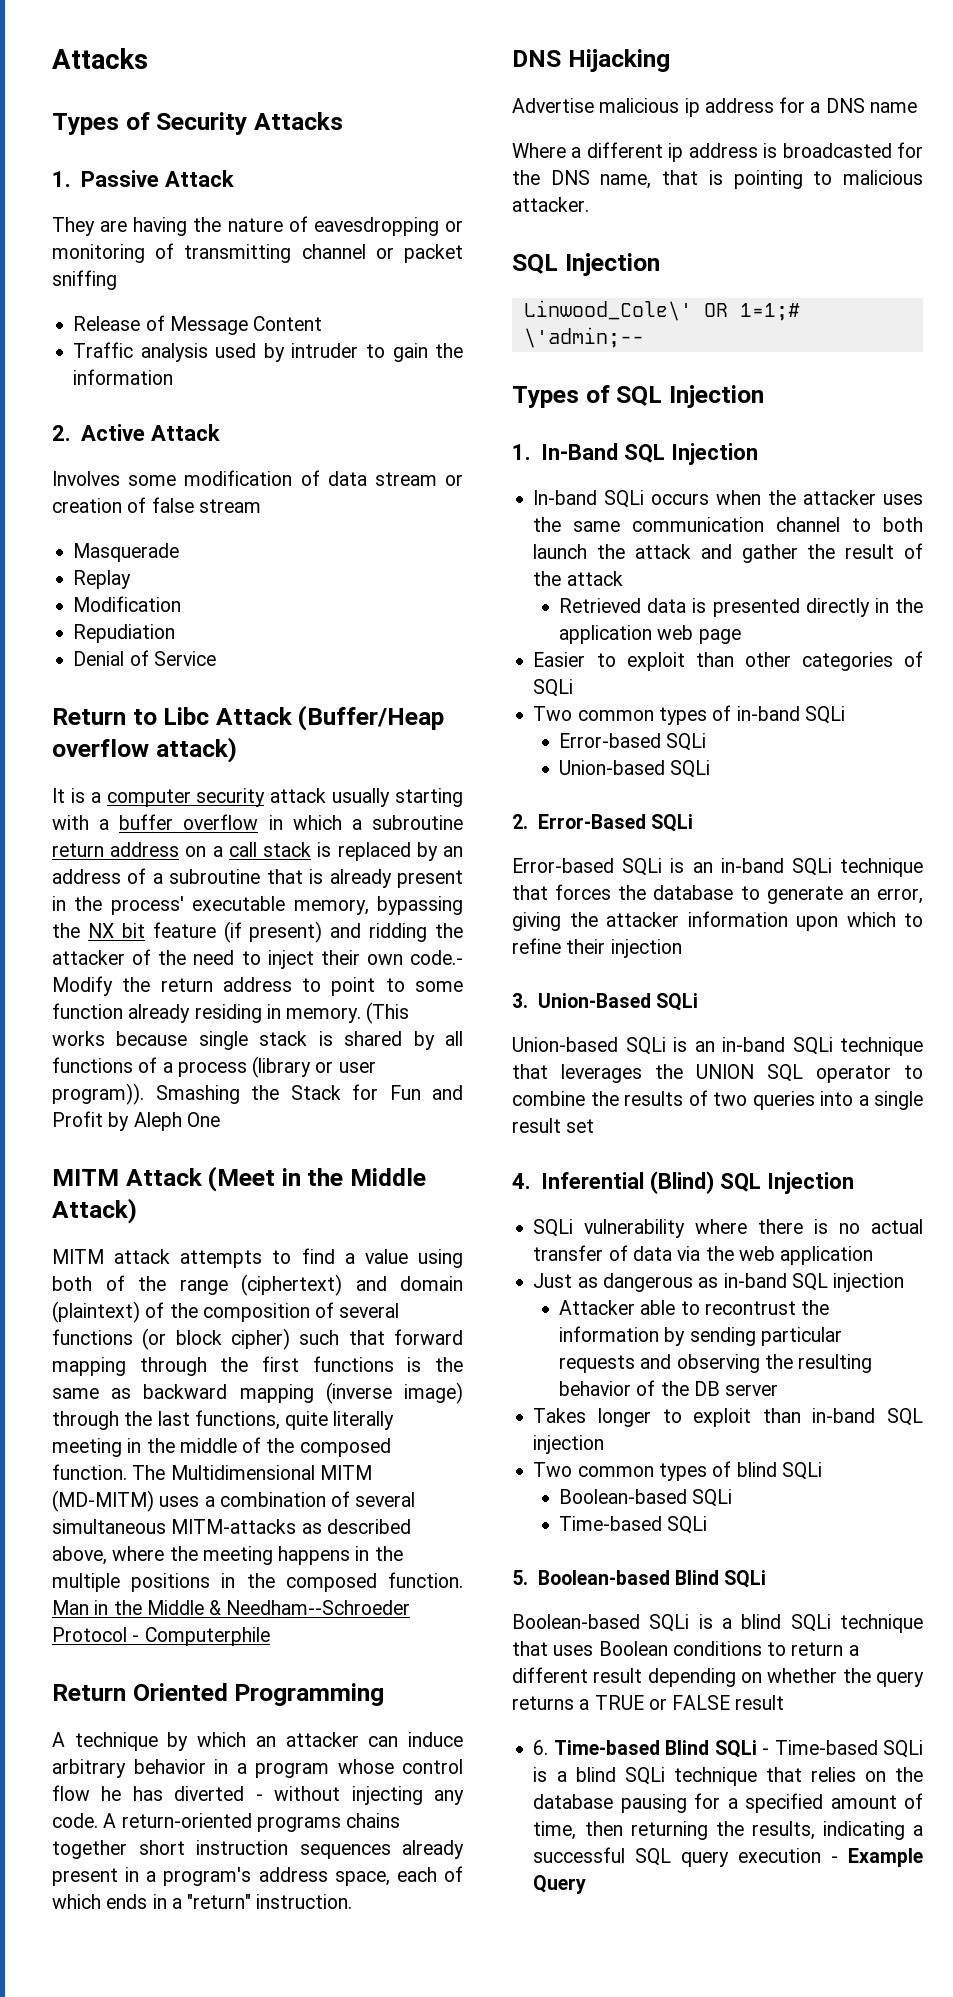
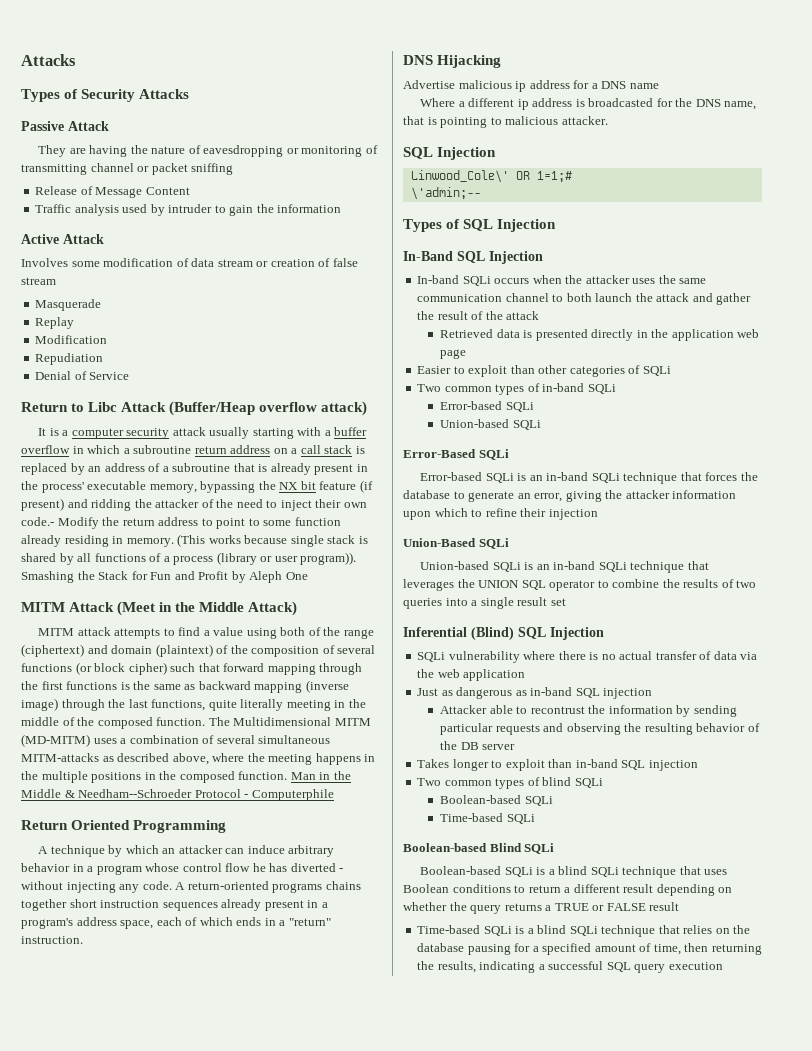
- 1. Passive Attack
+ Passive Attack
- 2. Active Attack
+ Active Attack
- 1. In-Band SQL Injection
+ In-Band SQL Injection
- 2. Error-Based SQLi
+ Error-Based SQLi
- 3. Union-Based SQLi
+ Union-Based SQLi
- 4. Inferential (Blind) SQL Injection
+ Inferential (Blind) SQL Injection
- 5. Boolean-based Blind SQLi
+ Boolean-based Blind SQLi
- 6. Time-based Blind SQLi - Time-based SQLi is a blind SQLi technique that relies on the database pausing for a specified amount of time, then returning the results, indicating a successful SQL query execution - Example Query
+ Time-based SQLi is a blind SQLi technique that relies on the database pausing for a specified amount of time, then returning the results, indicating a successful SQL query execution

